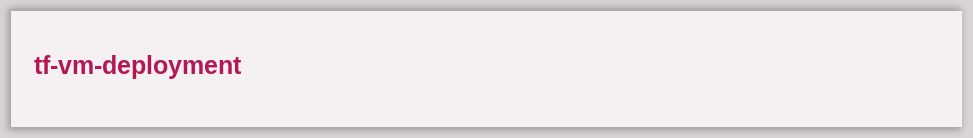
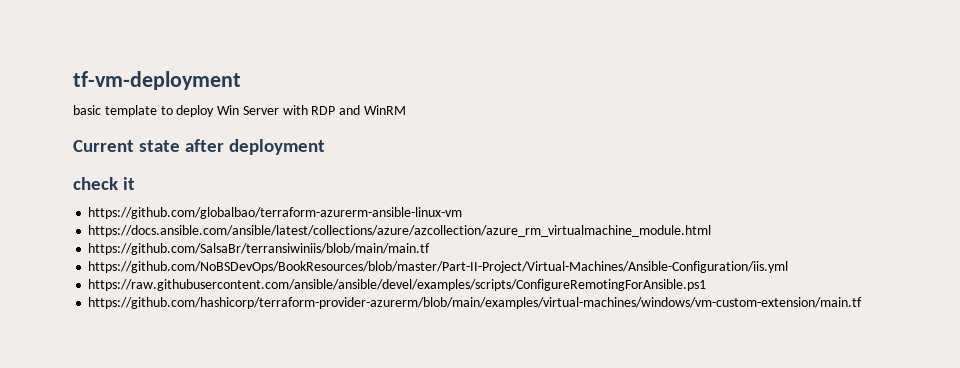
+ basic template to deploy Win Server with RDP and WinRM
+ Current state after deployment
+ check it
+ https://github.com/globalbao/terraform-azurerm-ansible-linux-vm
+ https://docs.ansible.com/ansible/latest/collections/azure/azcollection/azure_rm_virtualmachine_module.html
+ https://github.com/SalsaBr/terransiwiniis/blob/main/main.tf
+ https://github.com/NoBSDevOps/BookResources/blob/master/Part-II-Project/Virtual-Machines/Ansible-Configuration/iis.yml
+ https://raw.githubusercontent.com/ansible/ansible/devel/examples/scripts/ConfigureRemotingForAnsible.ps1
+ https://github.com/hashicorp/terraform-provider-azurerm/blob/main/examples/virtual-machines/windows/vm-custom-extension/main.tf

